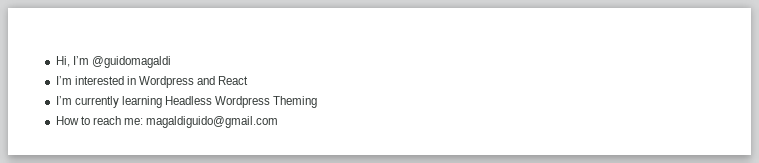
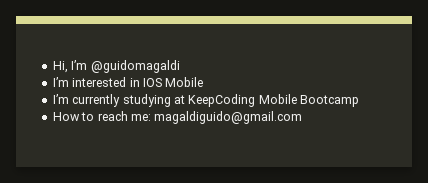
- I’m interested in Wordpress and React
+ I’m interested in IOS Mobile
- I’m currently learning Headless Wordpress Theming
+ I’m currently studying at KeepCoding Mobile Bootcamp

